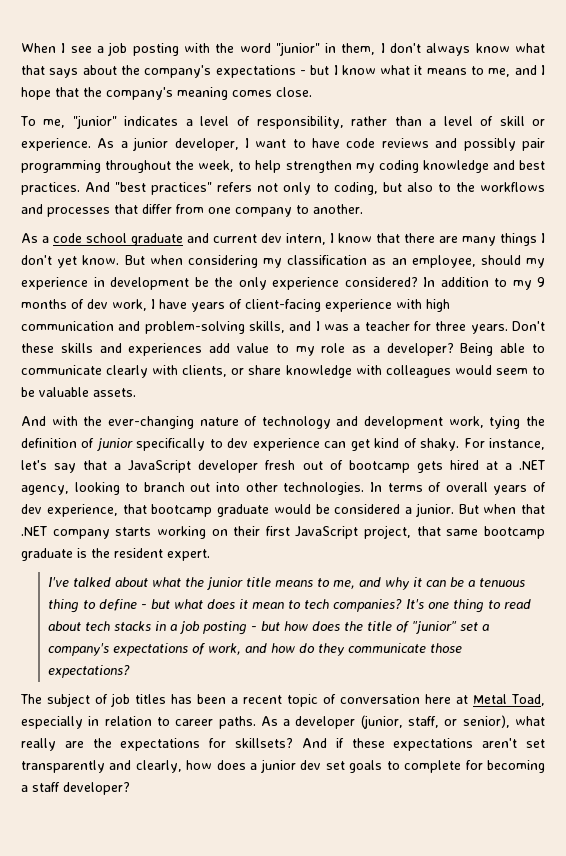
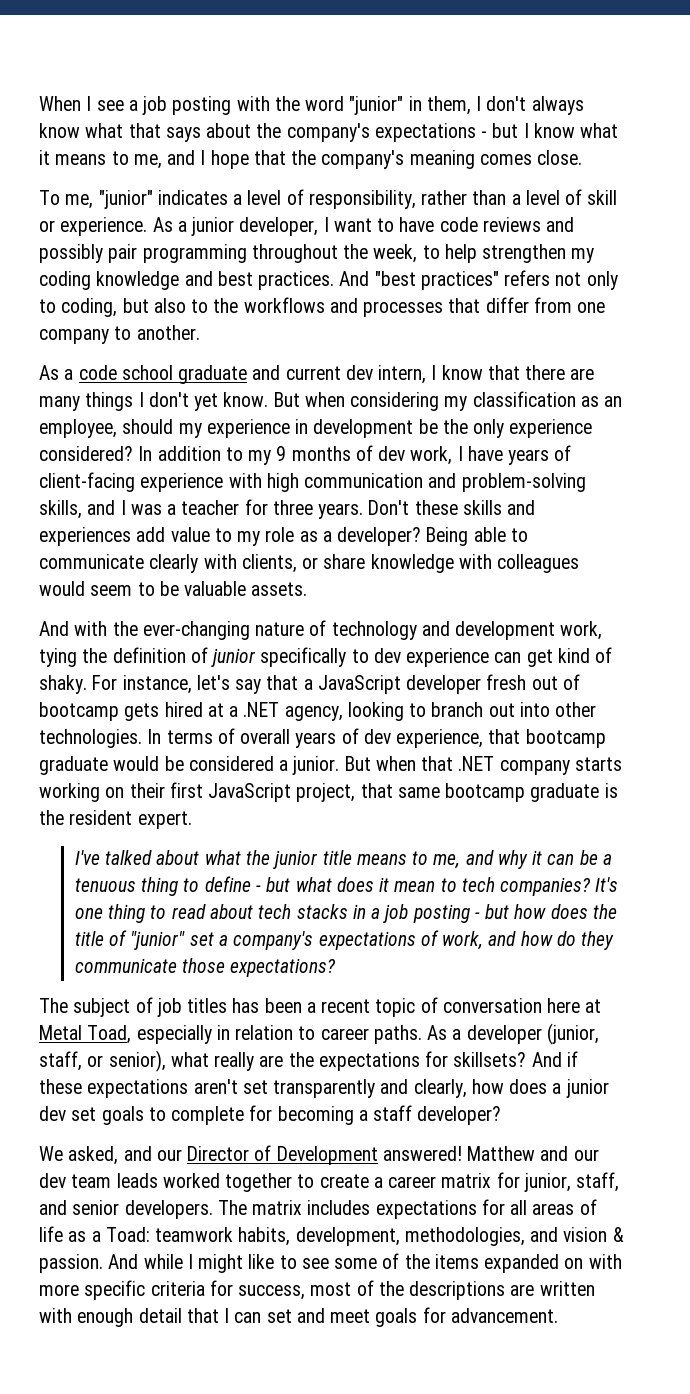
+ We asked, and our Director of Development answered! Matthew and our dev team leads worked together to create a career matrix for junior, staff, and senior developers. The matrix includes expectations for all areas of life as a Toad: teamwork habits, development, methodologies, and vision & passion. And while I might like to see some of the items expanded on with more specific criteria for success, most of the descriptions are written with enough detail that I can set and meet goals for advancement.

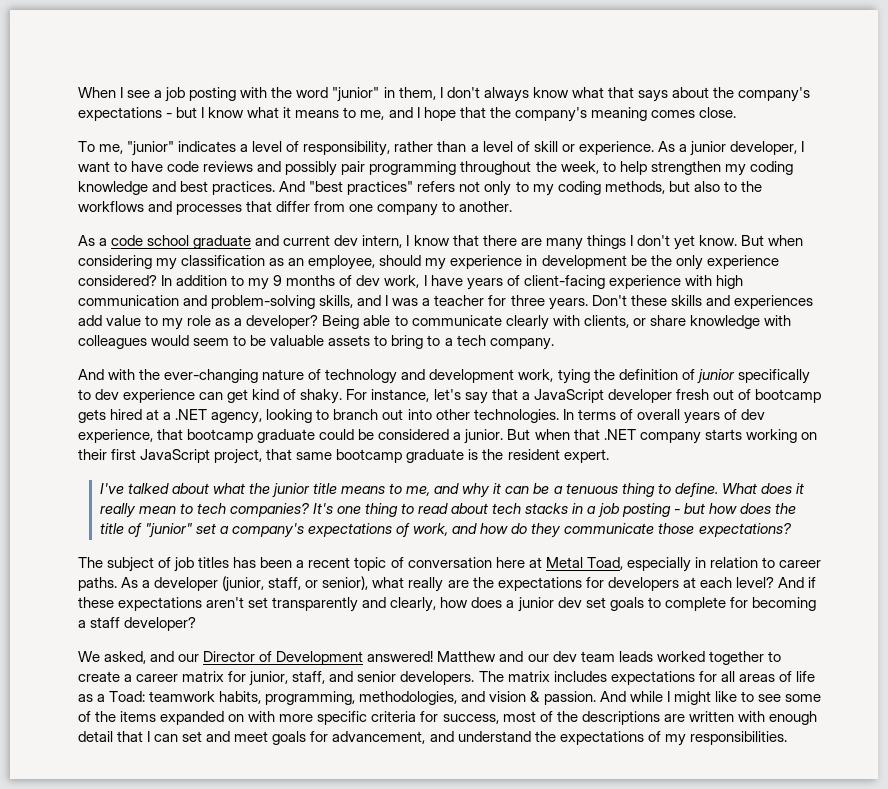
- And "best practices" refers not only to coding, but also to the workflows and processes that differ from one company to another.
+ And "best practices" refers not only to my coding methods, but also to the workflows and processes that differ from one company to another.
- Being able to communicate clearly with clients, or share knowledge with colleagues would seem to be valuable assets.
+ Being able to communicate clearly with clients, or share knowledge with colleagues would seem to be valuable assets to bring to a tech company.
- In terms of overall years of dev experience, that bootcamp graduate would be considered a junior.
+ In terms of overall years of dev experience, that bootcamp graduate could be considered a junior.
- I've talked about what the junior title means to me, and why it can be a tenuous thing to define - but what does it mean to tech companies?
+ I've talked about what the junior title means to me, and why it can be a tenuous thing to define. What does it really mean to tech companies?
- As a developer (junior, staff, or senior), what really are the expectations for skillsets?
+ As a developer (junior, staff, or senior), what really are the expectations for developers at each level?
- The matrix includes expectations for all areas of life as a Toad: teamwork habits, development, methodologies, and vision & passion.
+ The matrix includes expectations for all areas of life as a Toad: teamwork habits, programming, methodologies, and vision & passion.
- And while I might like to see some of the items expanded on with more specific criteria for success, most of the descriptions are written with enough detail that I can set and meet goals for advancement.
+ And while I might like to see some of the items expanded on with more specific criteria for success, most of the descriptions are written with enough detail that I can set and meet goals for advancement, and understand the expectations of my responsibilities.

